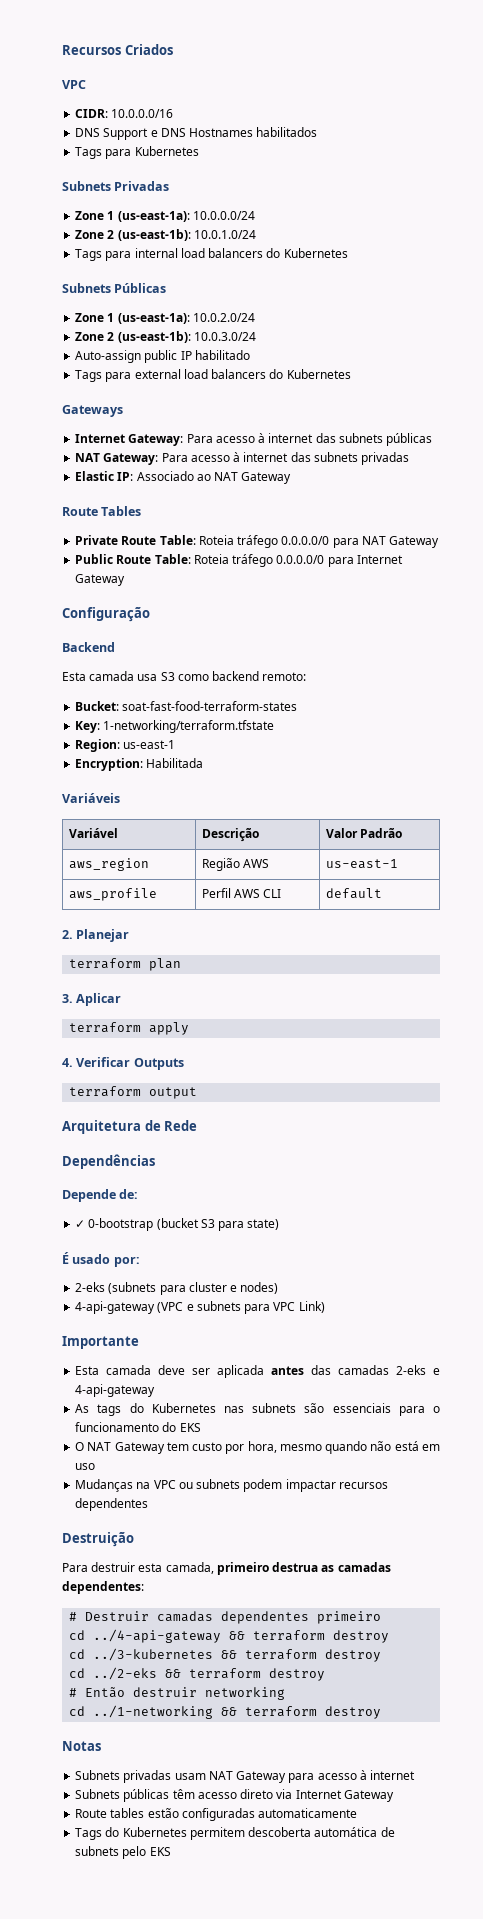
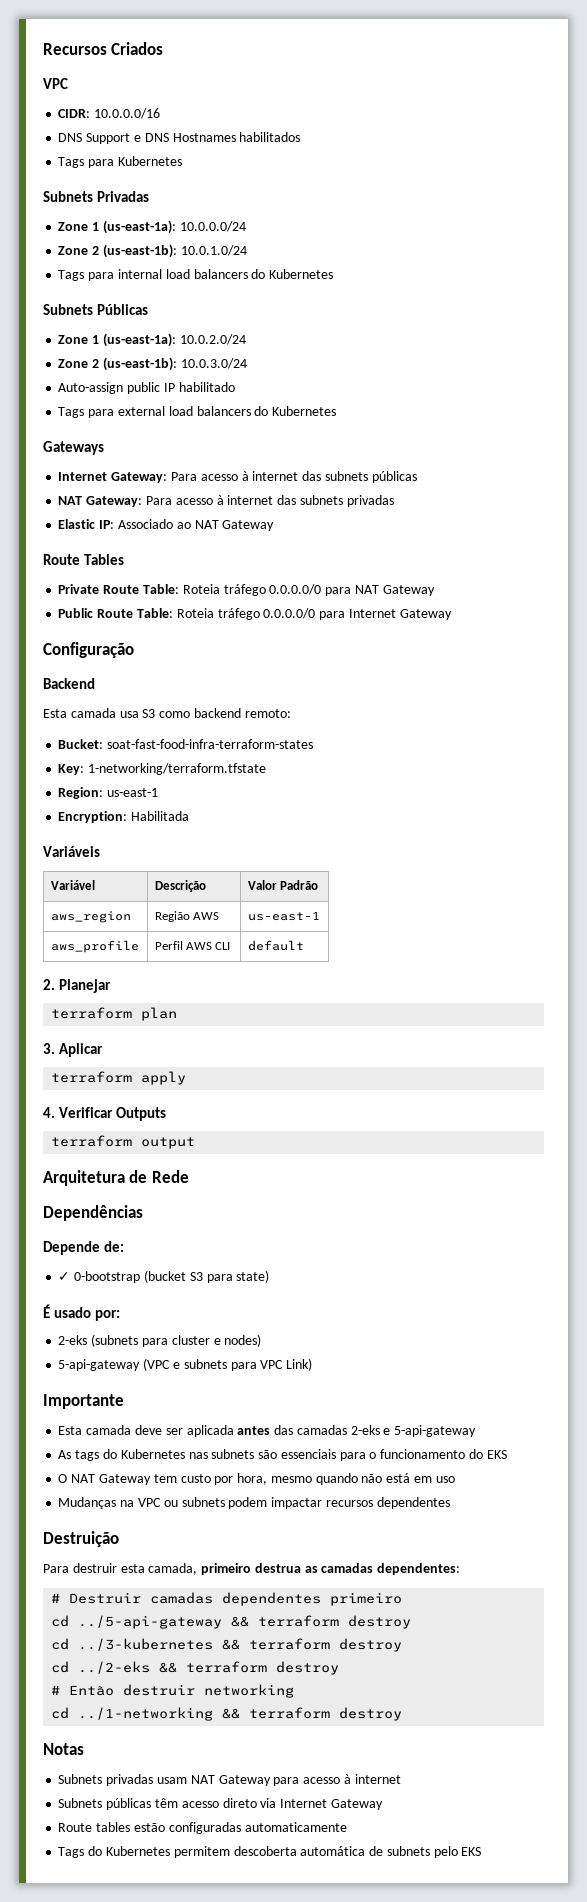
- Bucket: soat-fast-food-terraform-states
+ Bucket: soat-fast-food-infra-terraform-states
- 4-api-gateway (VPC e subnets para VPC Link)
+ 5-api-gateway (VPC e subnets para VPC Link)
- Esta camada deve ser aplicada antes das camadas 2-eks e 4-api-gateway
+ Esta camada deve ser aplicada antes das camadas 2-eks e 5-api-gateway
- cd ../4-api-gateway && terraform destroy
+ cd ../5-api-gateway && terraform destroy

